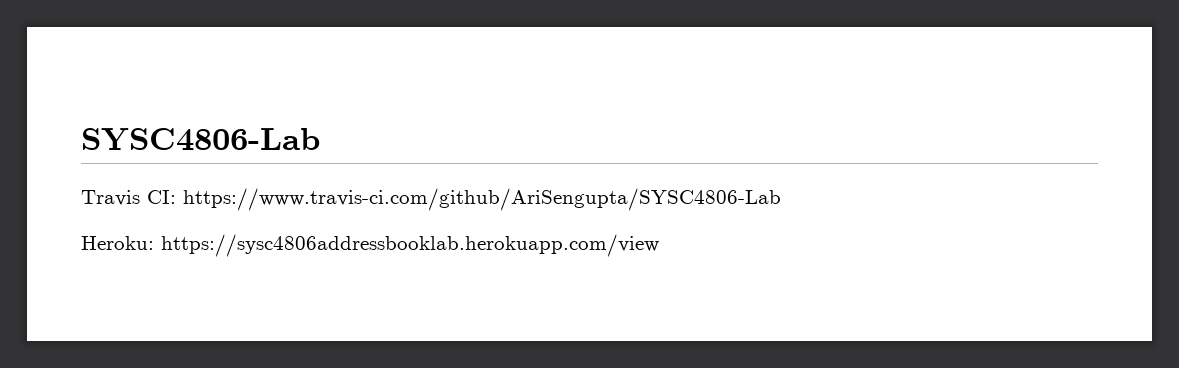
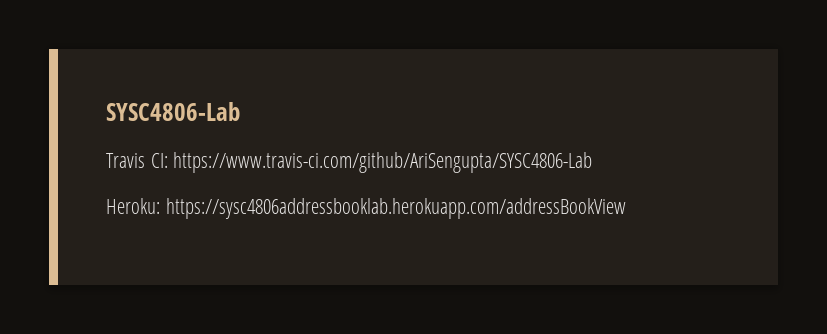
- Heroku: https://sysc4806addressbooklab.herokuapp.com/view
+ Heroku: https://sysc4806addressbooklab.herokuapp.com/addressBookView

